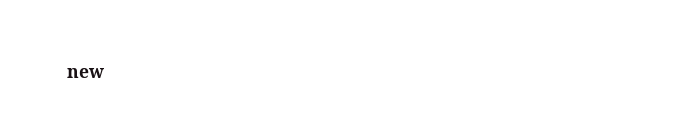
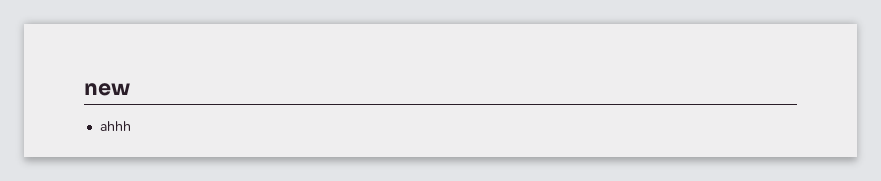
+ ahhh

